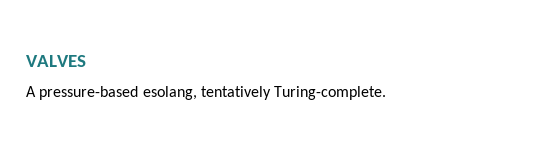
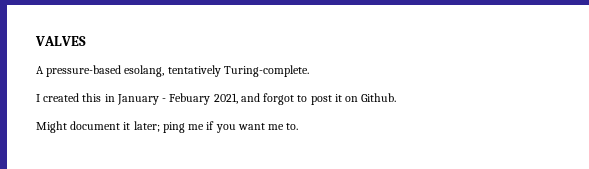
+ I created this in January - Febuary 2021, and forgot to post it on Github.
+ Might document it later; ping me if you want me to.

